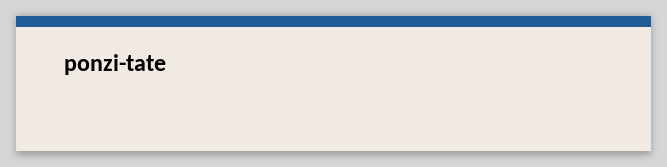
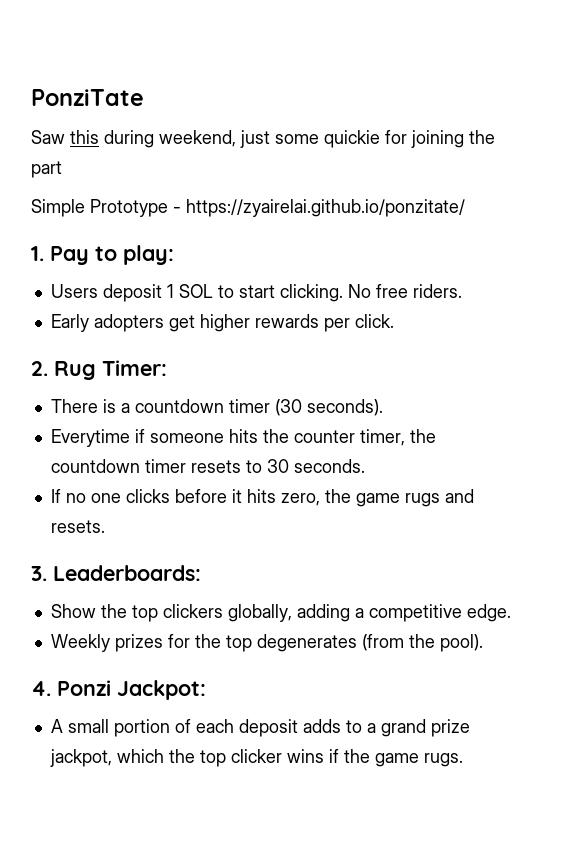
- ponzi-tate
+ PonziTate
+ Saw this during weekend, just some quickie for joining the part
+ Simple Prototype - https://zyairelai.github.io/ponzitate/
+ 1. Pay to play:
+ Users deposit 1 SOL to start clicking. No free riders.
+ Early adopters get higher rewards per click.
+ 2. Rug Timer:
+ There is a countdown timer (30 seconds).
+ Everytime if someone hits the counter timer, the countdown timer resets to 30 seconds.
+ If no one clicks before it hits zero, the game rugs and resets.
+ 3. Leaderboards:
+ Show the top clickers globally, adding a competitive edge.
+ Weekly prizes for the top degenerates (from the pool).
+ 4. Ponzi Jackpot:
+ A small portion of each deposit adds to a grand prize jackpot, which the top clicker wins if the game rugs.

